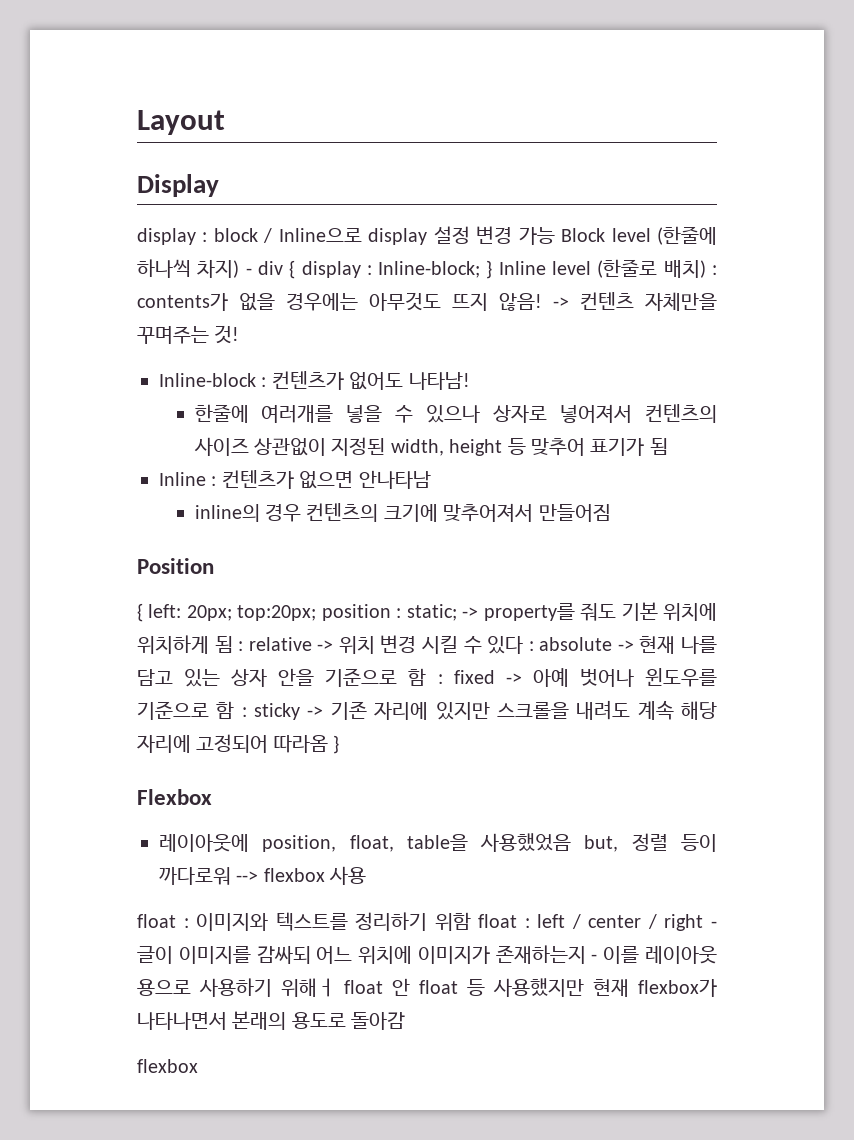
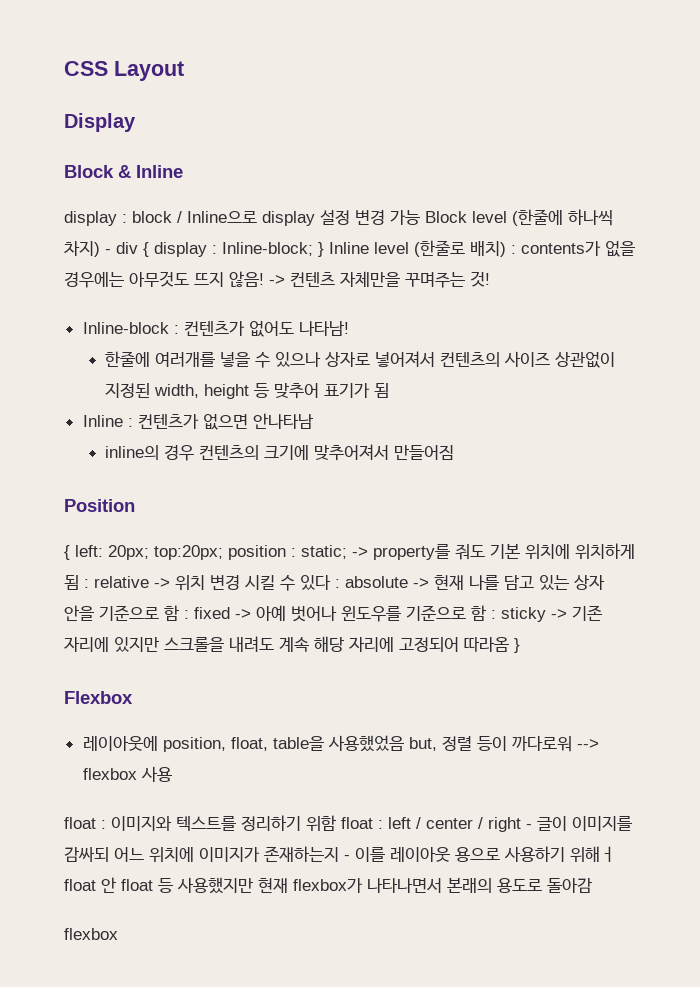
- Layout
+ CSS Layout
+ Block & Inline

